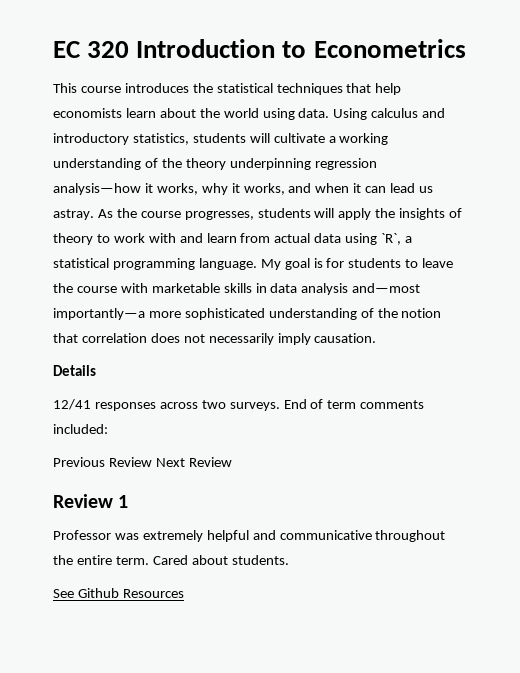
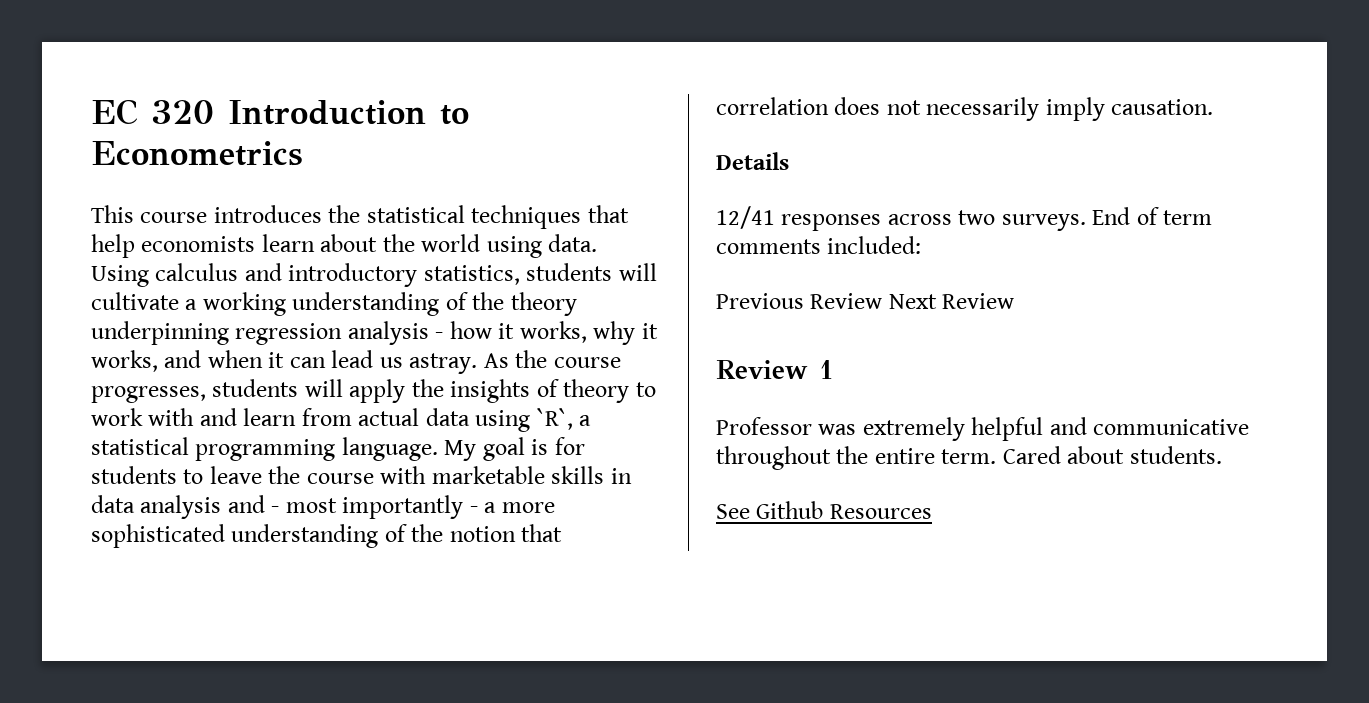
- Using calculus and introductory statistics, students will cultivate a working understanding of the theory underpinning regression analysis—how it works, why it works, and when it can lead us astray.
+ Using calculus and introductory statistics, students will cultivate a working understanding of the theory underpinning regression analysis - how it works, why it works, and when it can lead us astray.
- My goal is for students to leave the course with marketable skills in data analysis and—most importantly—a more sophisticated understanding of the notion that correlation does not necessarily imply causation.
+ My goal is for students to leave the course with marketable skills in data analysis and - most importantly - a more sophisticated understanding of the notion that correlation does not necessarily imply causation.

